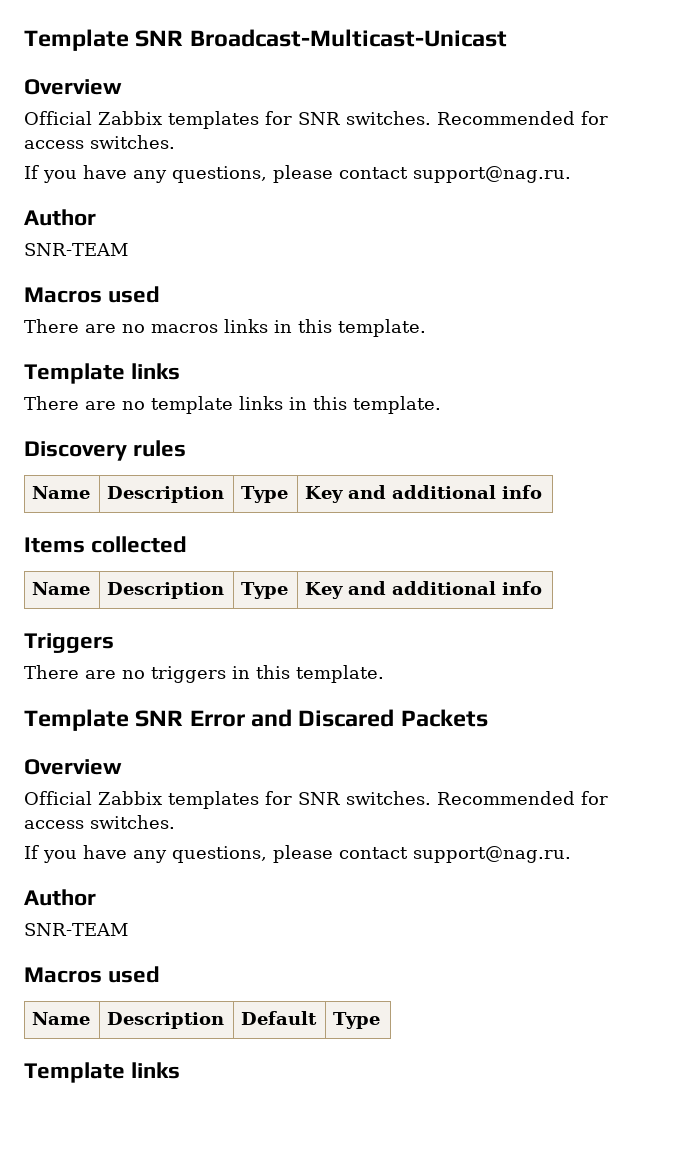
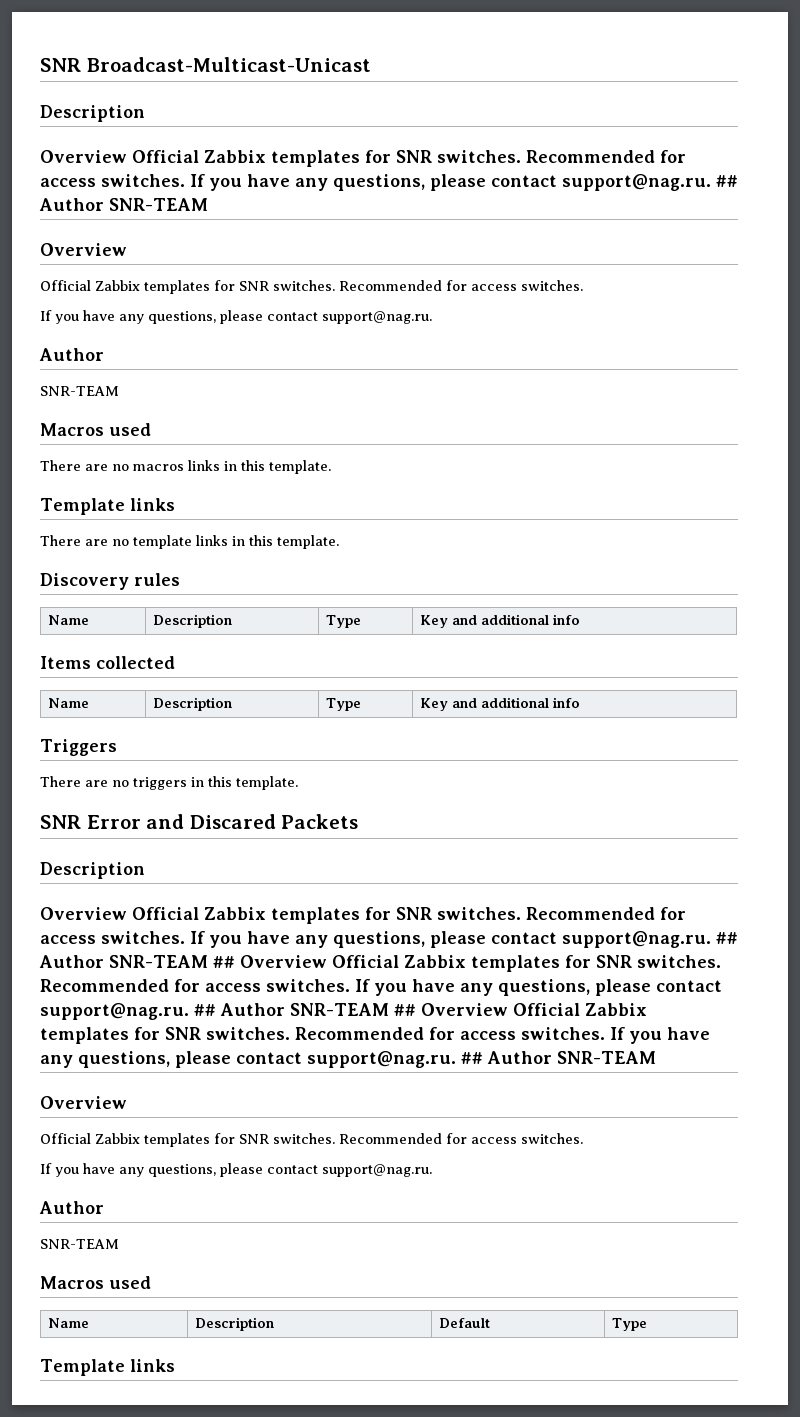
- Template SNR Broadcast-Multicast-Unicast
+ SNR Broadcast-Multicast-Unicast
+ Description
+ Overview Official Zabbix templates for SNR switches. Recommended for access switches. If you have any questions, please contact support@nag.ru. ## Author SNR-TEAM
- Template SNR Error and Discared Packets
+ SNR Error and Discared Packets
+ Description
+ Overview Official Zabbix templates for SNR switches. Recommended for access switches. If you have any questions, please contact support@nag.ru. ## Author SNR-TEAM ## Overview Official Zabbix templates for SNR switches. Recommended for access switches. If you have any questions, please contact support@nag.ru. ## Author SNR-TEAM ## Overview Official Zabbix templates for SNR switches. Recommended for access switches. If you have any questions, please contact support@nag.ru. ## Author SNR-TEAM

